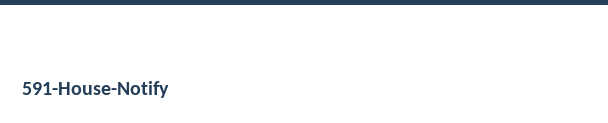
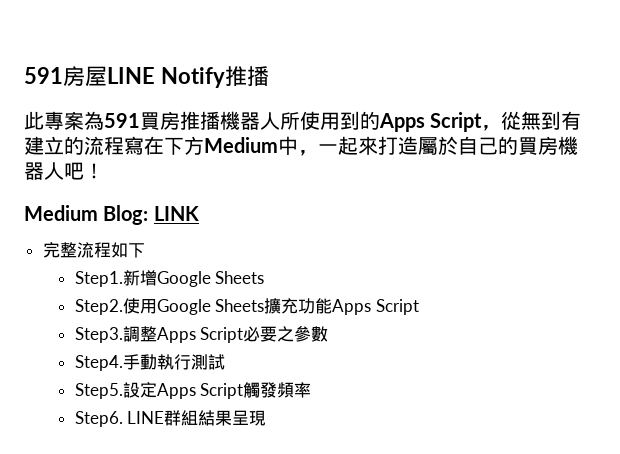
- 591-House-Notify
+ 591房屋LINE Notify推播
+ 此專案為591買房推播機器人所使用到的Apps Script，從無到有建立的流程寫在下方Medium中，一起來打造屬於自己的買房機器人吧！
+ Medium Blog: LINK
+ 完整流程如下
+ Step1.新增Google Sheets
+ Step2.使用Google Sheets擴充功能Apps Script
+ Step3.調整Apps Script必要之參數
+ Step4.手動執行測試
+ Step5.設定Apps Script觸發頻率
+ Step6. LINE群組結果呈現

